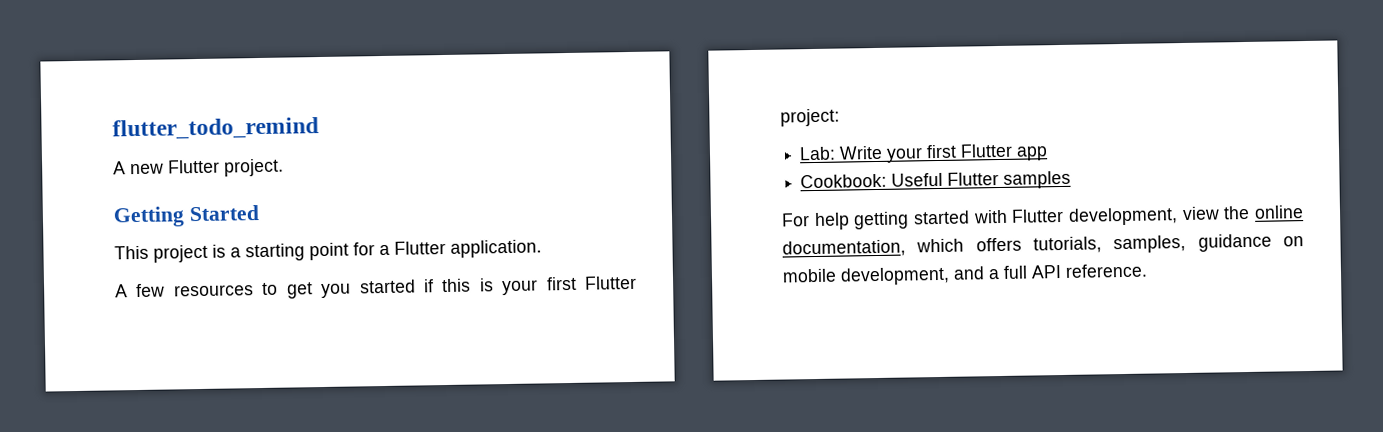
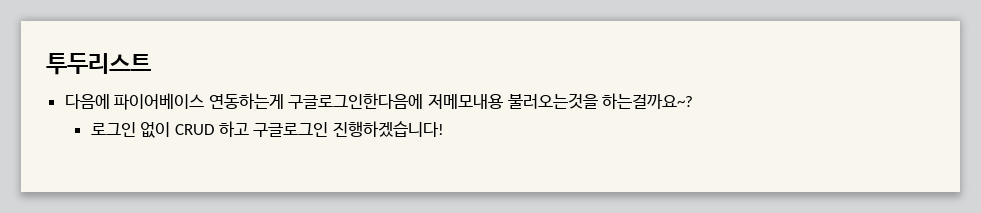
- flutter_todo_remind
- A new Flutter project.
- Getting Started
- This project is a starting point for a Flutter application.
- A few resources to get you started if this is your first Flutter project:
- Lab: Write your first Flutter app
- Cookbook: Useful Flutter samples
- For help getting started with Flutter development, view the online documentation, which offers tutorials, samples, guidance on mobile development, and a full API reference.
+ 투두리스트
+ 다음에 파이어베이스 연동하는게 구글로그인한다음에 저메모내용 불러오는것을 하는걸까요~?
+ 로그인 없이 CRUD 하고 구글로그인 진행하겠습니다!

